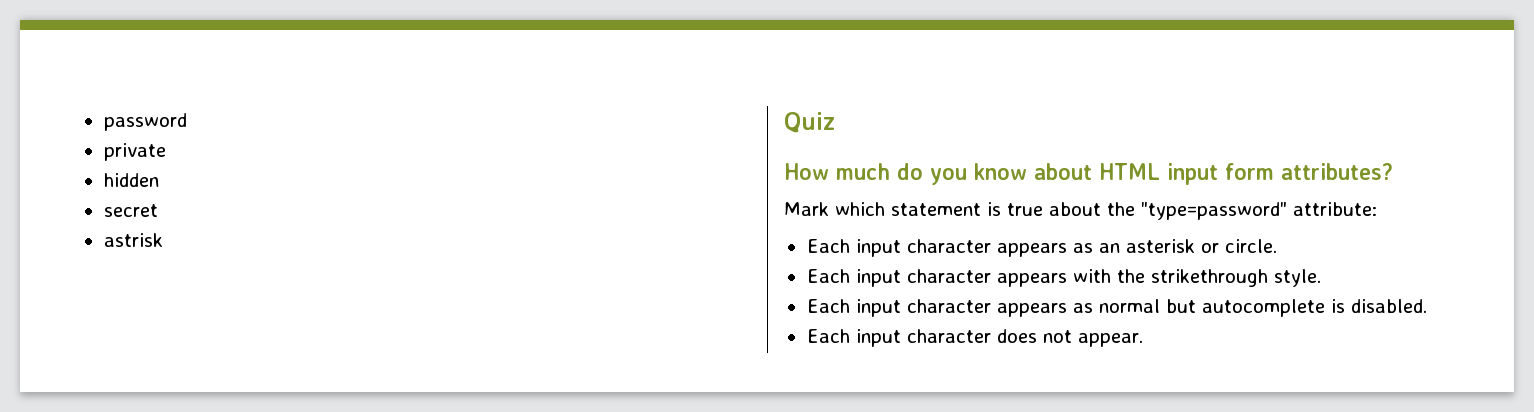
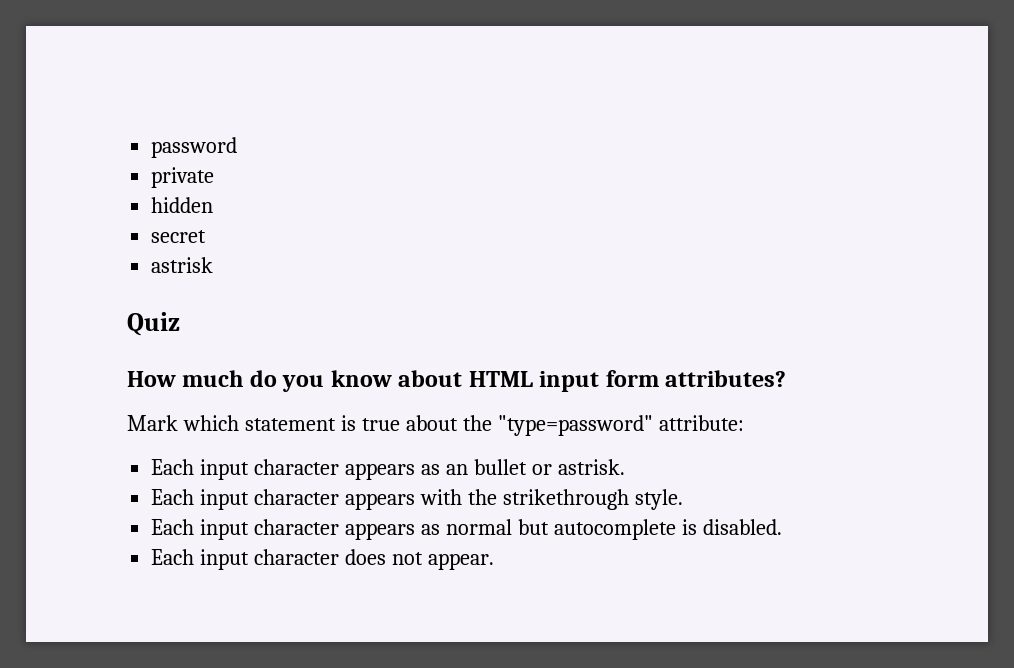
- Each input character appears as an asterisk or circle.
+ Each input character appears as an bullet or astrisk.

